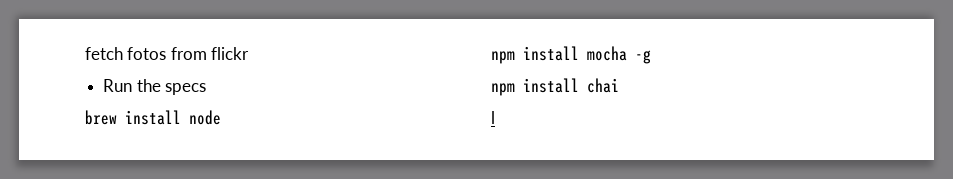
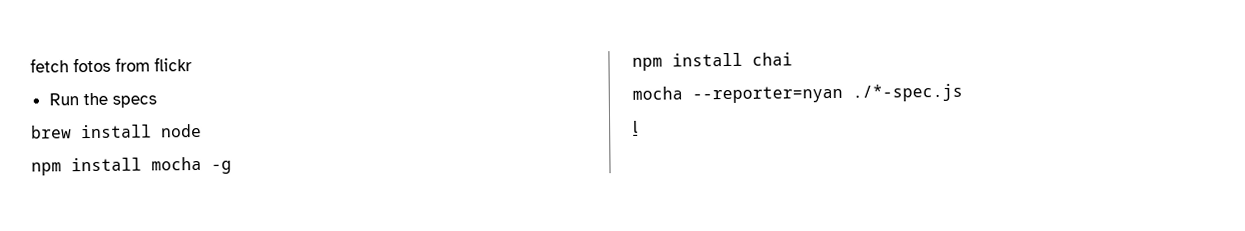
+ mocha --reporter=nyan ./*-spec.js

